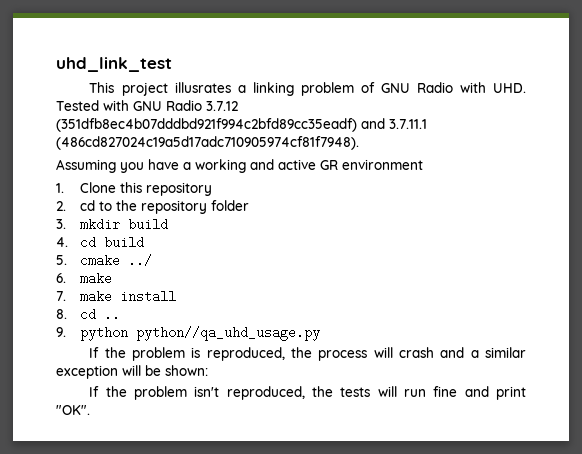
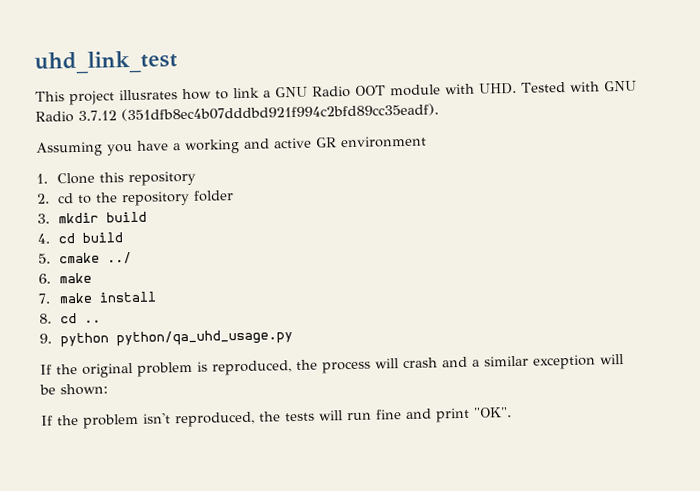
- This project illusrates a linking problem of GNU Radio with UHD. Tested with GNU Radio 3.7.12 (351dfb8ec4b07dddbd921f994c2bfd89cc35eadf) and 3.7.11.1 (486cd827024c19a5d17adc710905974cf81f7948).
+ This project illusrates how to link a GNU Radio OOT module with UHD. Tested with GNU Radio 3.7.12 (351dfb8ec4b07dddbd921f994c2bfd89cc35eadf).
- 9. python python//qa_uhd_usage.py
- If the problem is reproduced, the process will crash and a similar exception will be shown:
+ 9. python python/qa_uhd_usage.py
+ If the original problem is reproduced, the process will crash and a similar exception will be shown:

